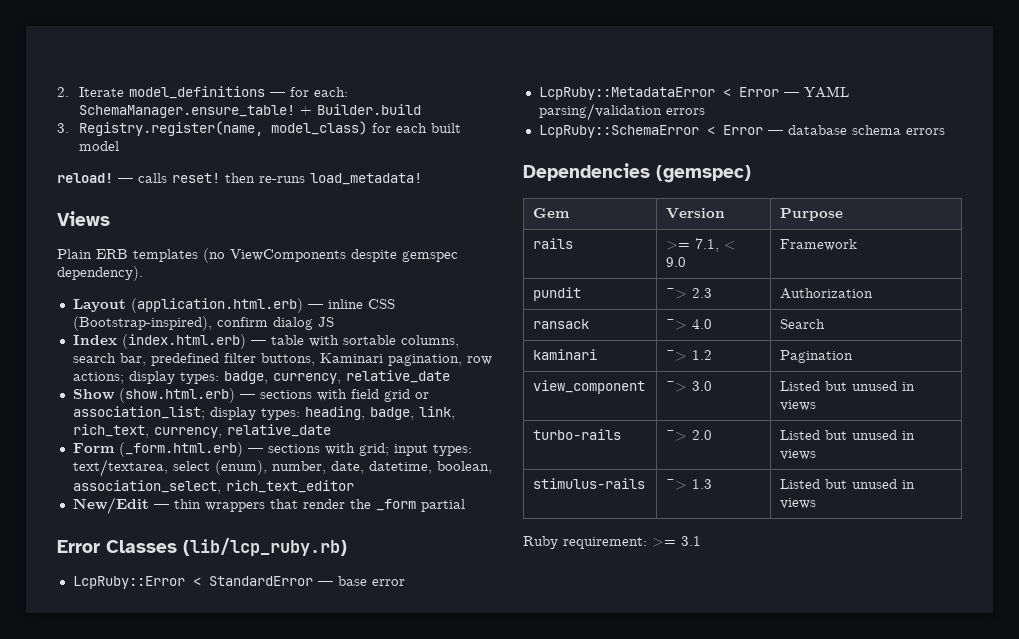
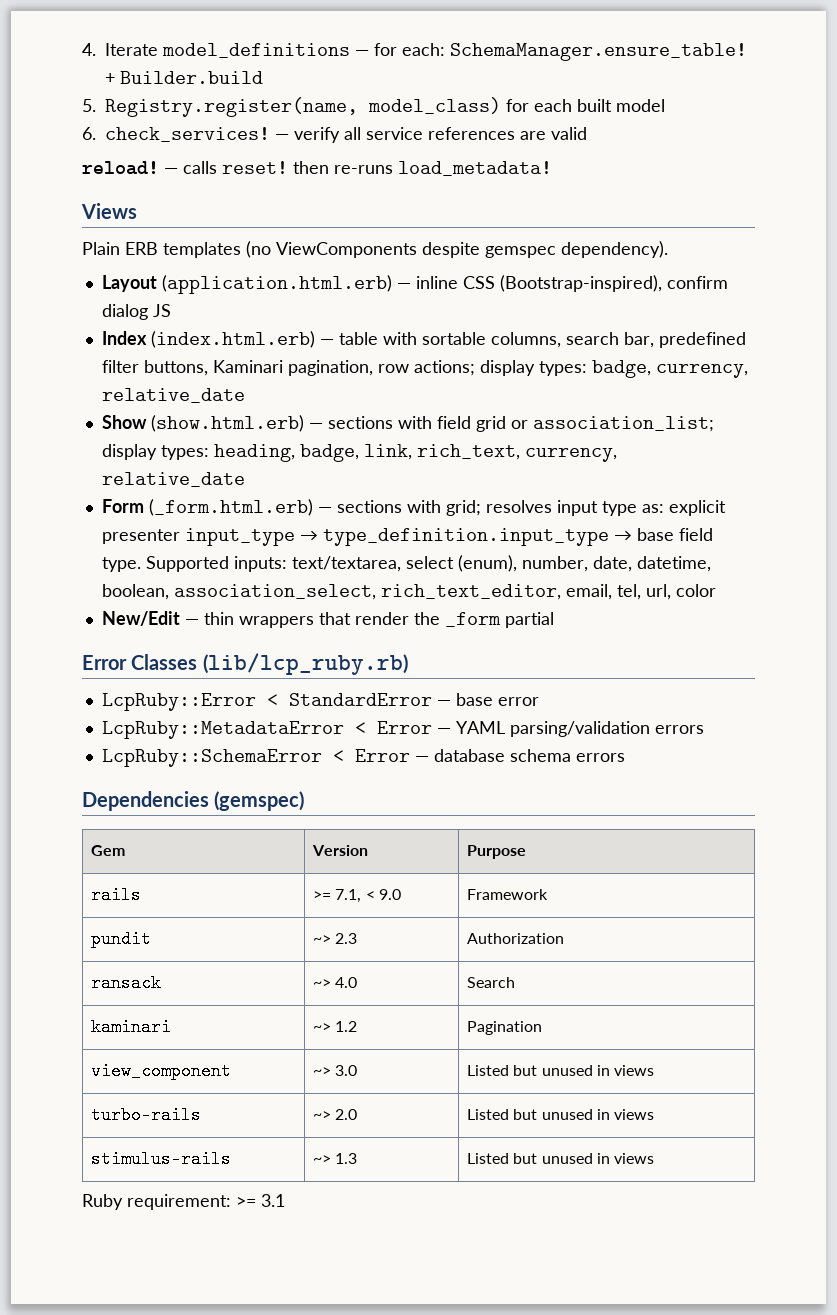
- 2. Iterate model_definitions — for each: SchemaManager.ensure_table!
+ 4. Iterate model_definitions — for each: SchemaManager.ensure_table!
- 3. Registry.register(name, model_class) for each built model
+ 5. Registry.register(name, model_class) for each built model
+ 6. check_services! — verify all service references are valid
- Form (_form.html.erb) — sections with grid; input types: text/textarea, select (enum), number, date, datetime, boolean, association_select, rich_text_editor
+ Form (_form.html.erb) — sections with grid; resolves input type as: explicit presenter input_type → type_definition.input_type → base field type. Supported inputs: text/textarea, select (enum), number, date, datetime, boolean, association_select, rich_text_editor, email, tel, url, color

